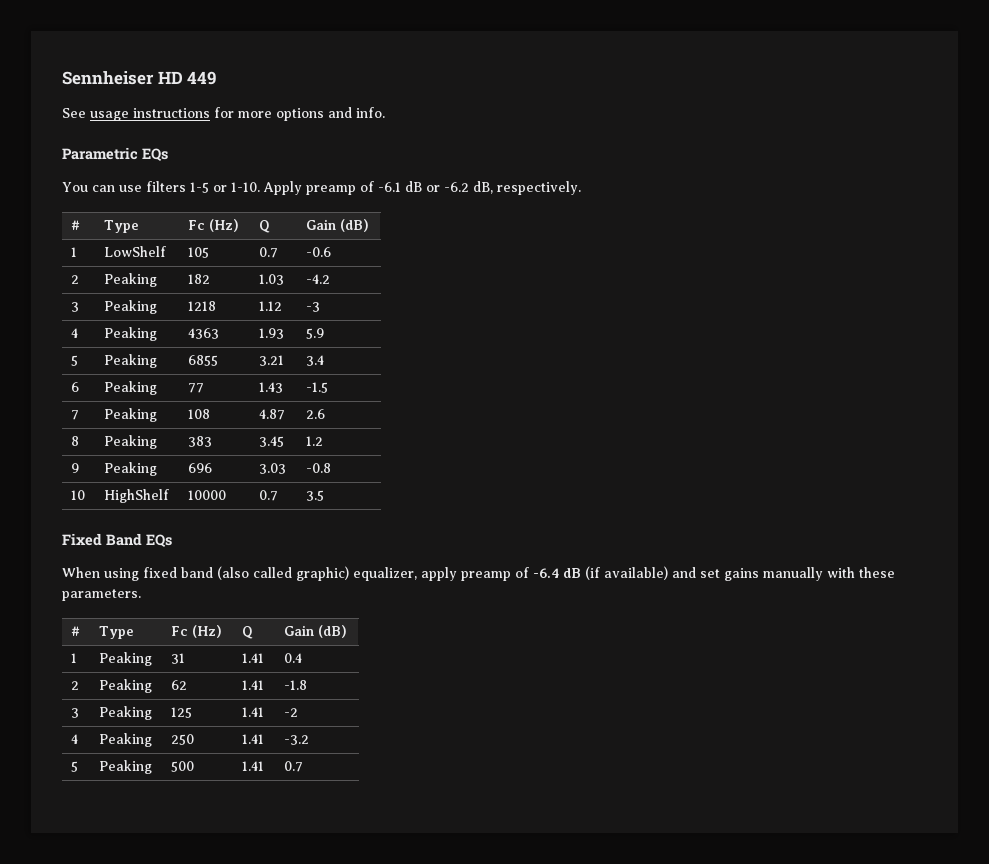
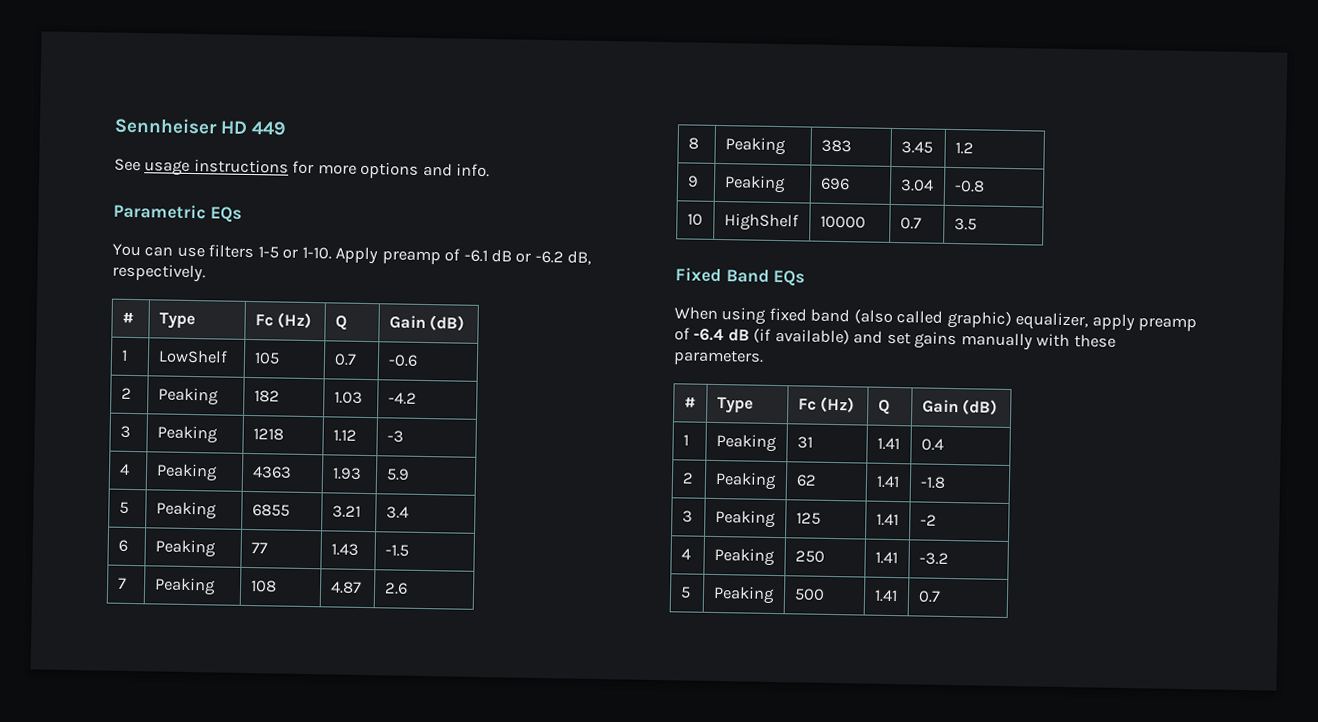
- 9 | Peaking | 696 | 3.03 | -0.8
+ 9 | Peaking | 696 | 3.04 | -0.8

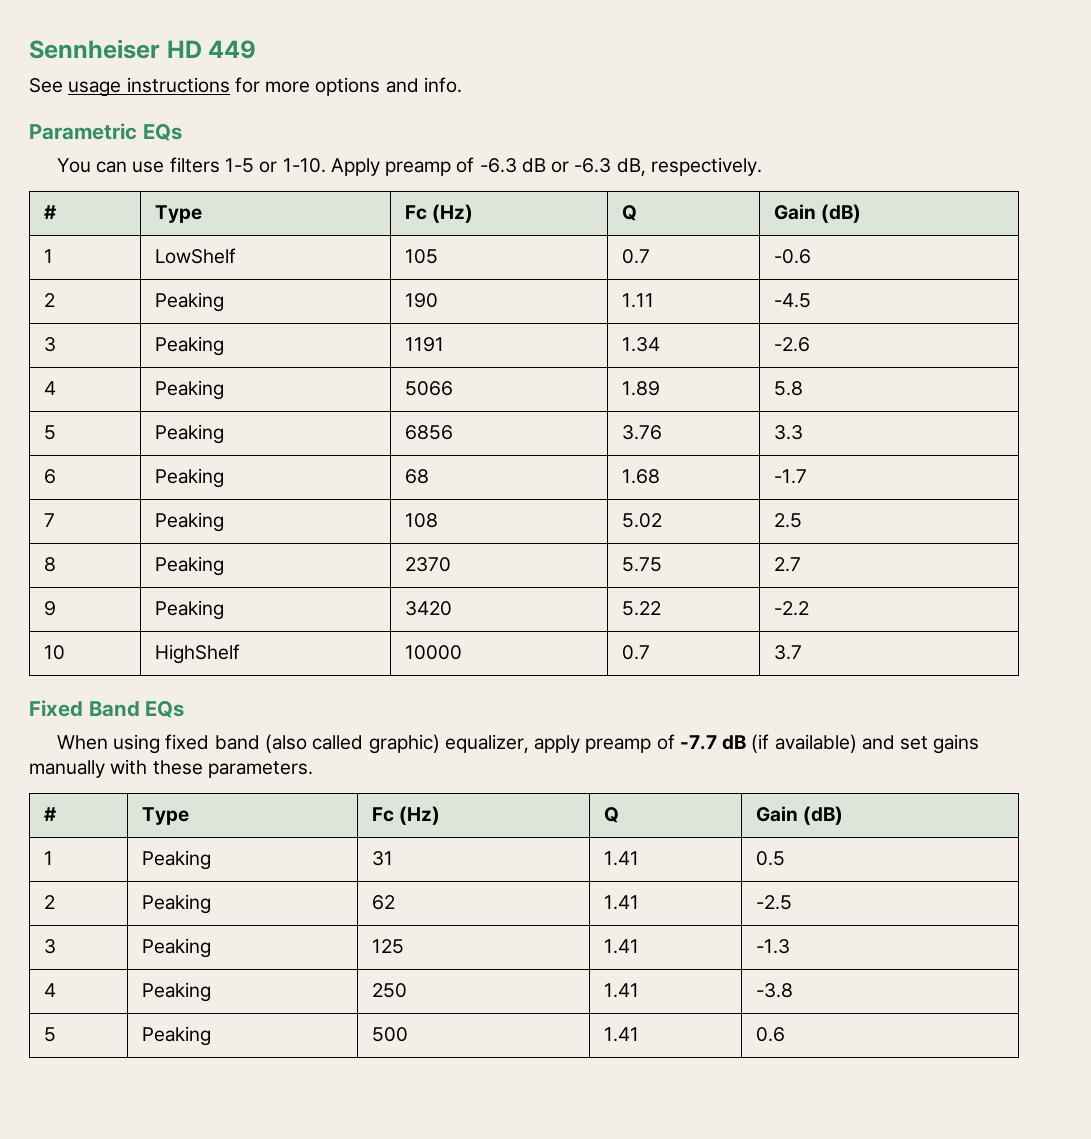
- Apply preamp of -6.1 dB or -6.2 dB, respectively.
+ Apply preamp of -6.3 dB or -6.3 dB, respectively.
- 2 | Peaking | 182 | 1.03 | -4.2
- 3 | Peaking | 1218 | 1.12 | -3
- 4 | Peaking | 4363 | 1.93 | 5.9
- 5 | Peaking | 6855 | 3.21 | 3.4
+ 2 | Peaking | 190 | 1.11 | -4.5
+ 3 | Peaking | 1191 | 1.34 | -2.6
+ 4 | Peaking | 5066 | 1.89 | 5.8
+ 5 | Peaking | 6856 | 3.76 | 3.3
- 6 | Peaking | 77 | 1.43 | -1.5
+ 6 | Peaking | 68 | 1.68 | -1.7
- 7 | Peaking | 108 | 4.87 | 2.6
+ 7 | Peaking | 108 | 5.02 | 2.5
- 8 | Peaking | 383 | 3.45 | 1.2
+ 8 | Peaking | 2370 | 5.75 | 2.7
- 9 | Peaking | 696 | 3.04 | -0.8
+ 9 | Peaking | 3420 | 5.22 | -2.2
- 10 | HighShelf | 10000 | 0.7 | 3.5
+ 10 | HighShelf | 10000 | 0.7 | 3.7
- When using fixed band (also called graphic) equalizer, apply preamp of -6.4 dB (if available) and set gains manually with these parameters.
+ When using fixed band (also called graphic) equalizer, apply preamp of -7.7 dB (if available) and set gains manually with these parameters.
- 1 | Peaking | 31 | 1.41 | 0.4
+ 1 | Peaking | 31 | 1.41 | 0.5
- 2 | Peaking | 62 | 1.41 | -1.8
+ 2 | Peaking | 62 | 1.41 | -2.5
- 3 | Peaking | 125 | 1.41 | -2
+ 3 | Peaking | 125 | 1.41 | -1.3
- 4 | Peaking | 250 | 1.41 | -3.2
+ 4 | Peaking | 250 | 1.41 | -3.8
- 5 | Peaking | 500 | 1.41 | 0.7
+ 5 | Peaking | 500 | 1.41 | 0.6

